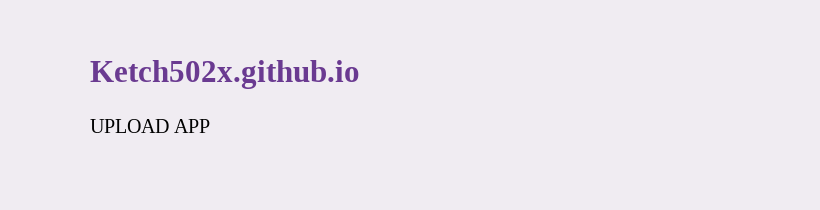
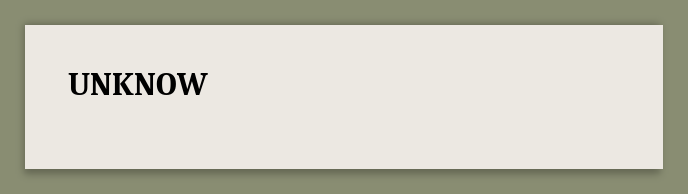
- Ketch502x.github.io
- UPLOAD APP
+ UNKNOW

